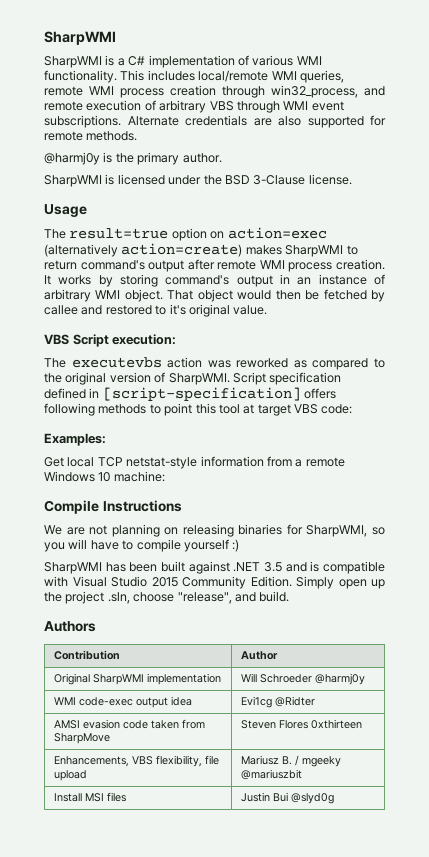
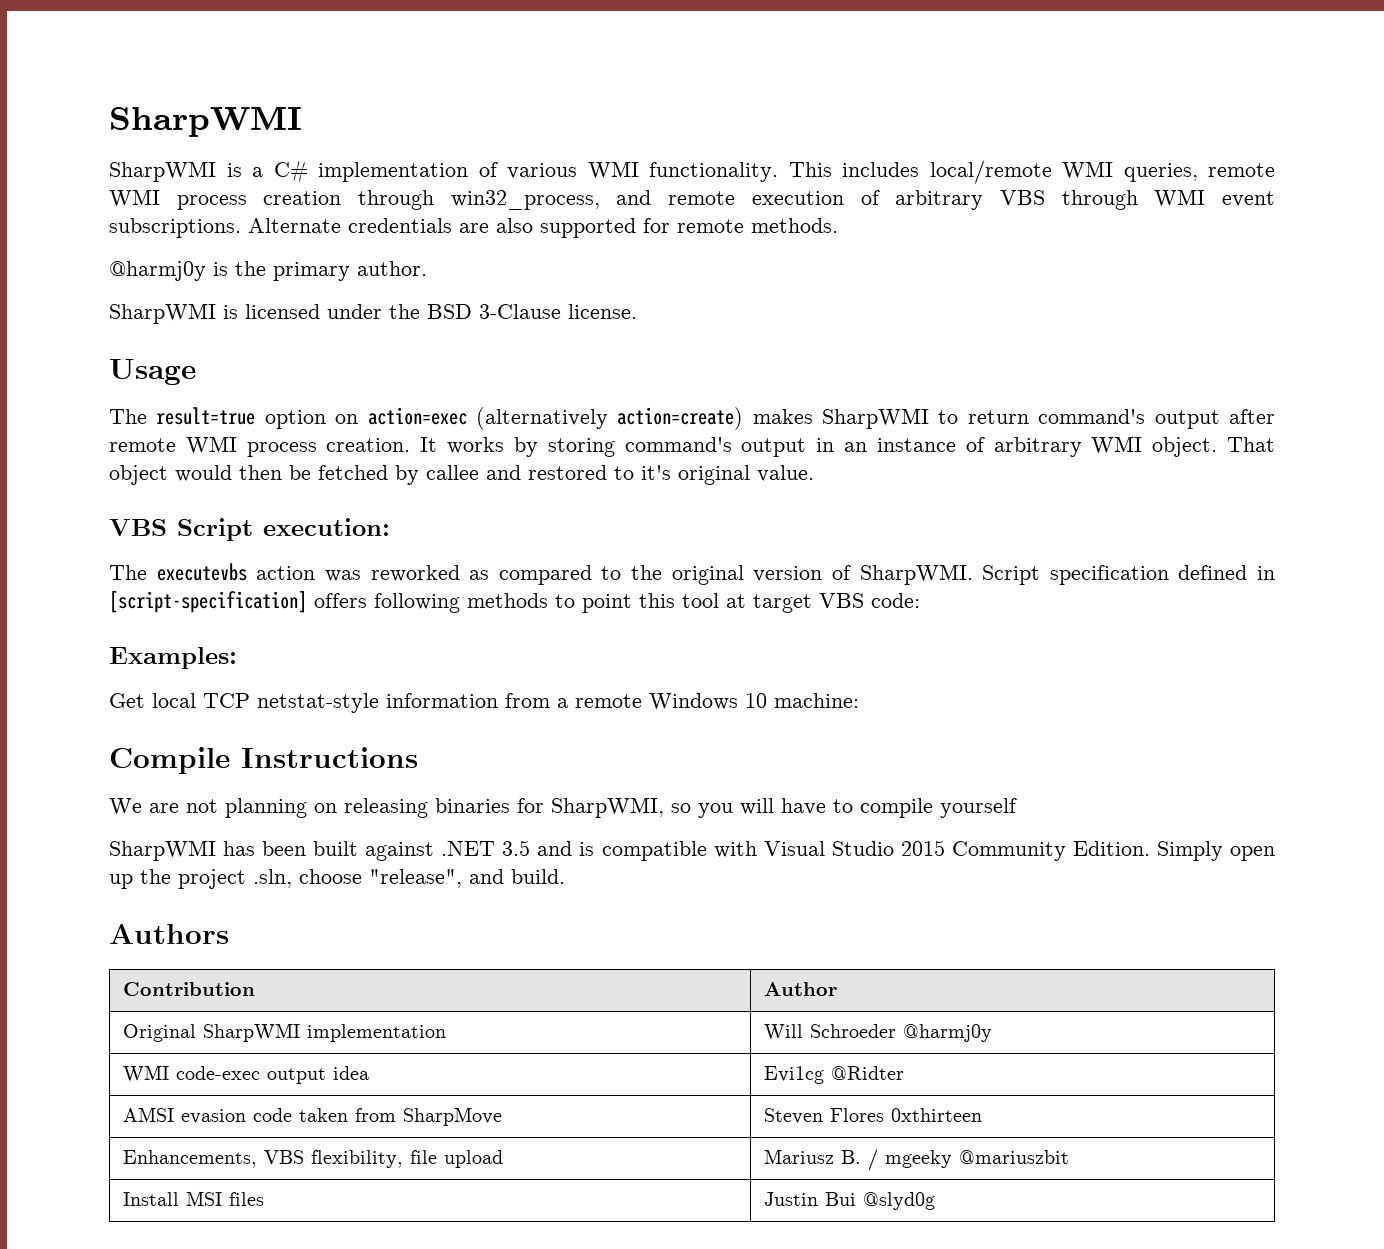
- We are not planning on releasing binaries for SharpWMI, so you will have to compile yourself :)
+ We are not planning on releasing binaries for SharpWMI, so you will have to compile yourself

